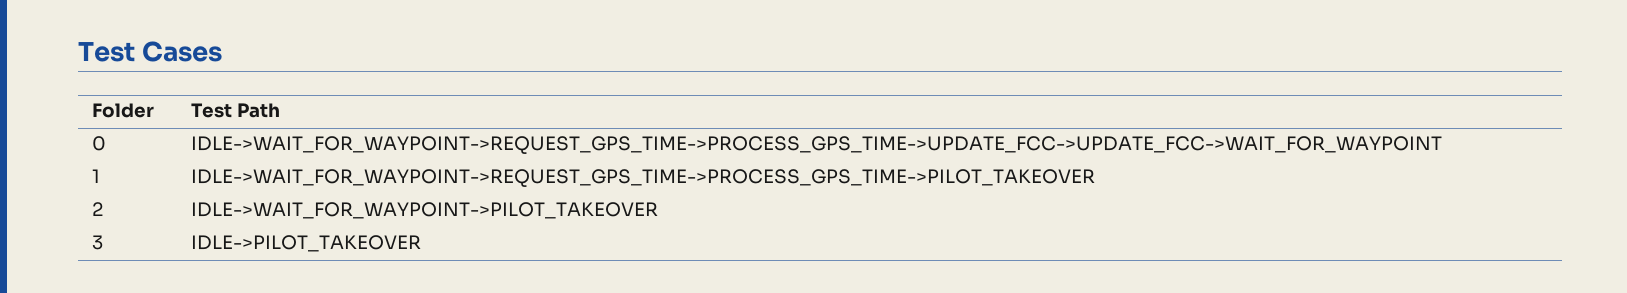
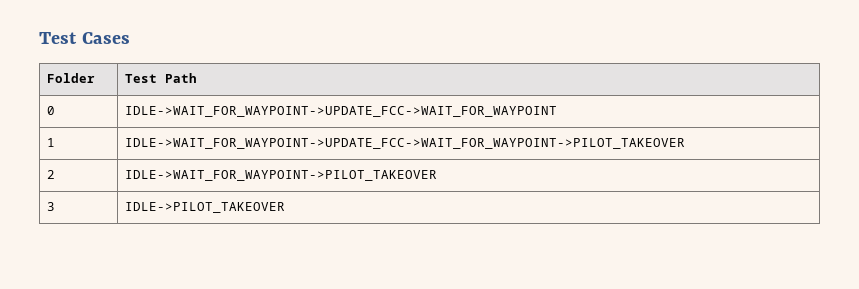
- 0 | IDLE->WAIT_FOR_WAYPOINT->REQUEST_GPS_TIME->PROCESS_GPS_TIME->UPDATE_FCC->UPDATE_FCC->WAIT_FOR_WAYPOINT
+ 0 | IDLE->WAIT_FOR_WAYPOINT->UPDATE_FCC->WAIT_FOR_WAYPOINT
- 1 | IDLE->WAIT_FOR_WAYPOINT->REQUEST_GPS_TIME->PROCESS_GPS_TIME->PILOT_TAKEOVER
+ 1 | IDLE->WAIT_FOR_WAYPOINT->UPDATE_FCC->WAIT_FOR_WAYPOINT->PILOT_TAKEOVER

